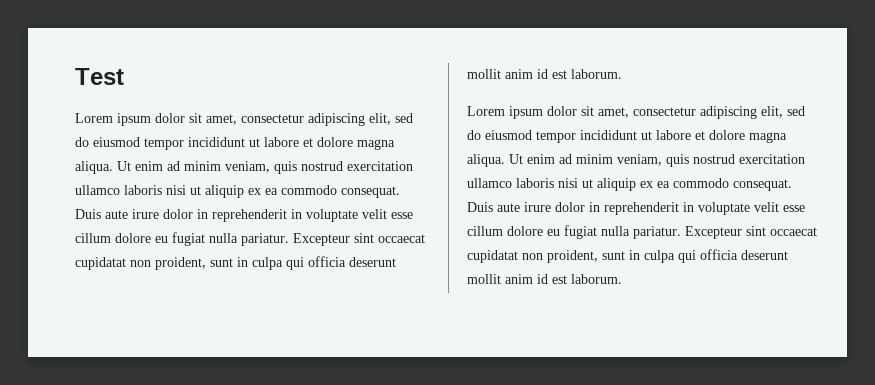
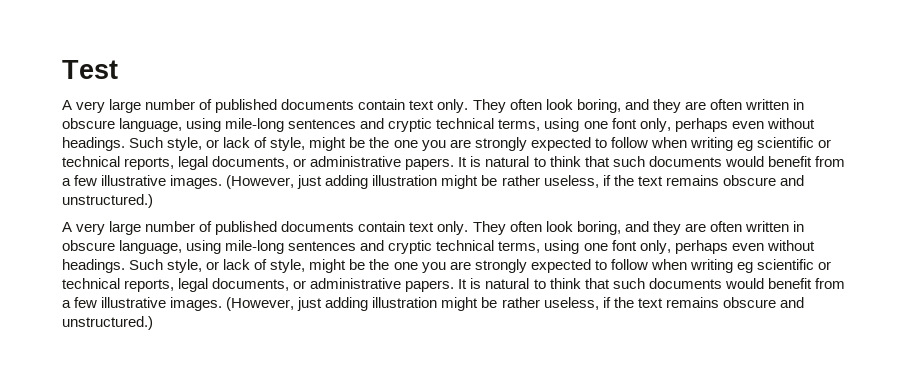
  Test
- Lorem ipsum dolor sit amet, consectetur adipiscing elit, sed do eiusmod tempor incididunt ut labore et dolore magna aliqua. Ut enim ad minim veniam, quis nostrud exercitation ullamco laboris nisi ut aliquip ex ea commodo consequat. Duis aute irure dolor in reprehenderit in voluptate velit esse cillum dolore eu fugiat nulla pariatur. Excepteur sint occaecat cupidatat non proident, sunt in culpa qui officia deserunt mollit anim id est laborum.
- Lorem ipsum dolor sit amet, consectetur adipiscing elit, sed do eiusmod tempor incididunt ut labore et dolore magna aliqua. Ut enim ad minim veniam, quis nostrud exercitation ullamco laboris nisi ut aliquip ex ea commodo consequat. Duis aute irure dolor in reprehenderit in voluptate velit esse cillum dolore eu fugiat nulla pariatur. Excepteur sint occaecat cupidatat non proident, sunt in culpa qui officia deserunt mollit anim id est laborum.
+ A very large number of published documents contain text only. They often look boring, and they are often written in obscure language, using mile-long sentences and cryptic technical terms, using one font only, perhaps even without headings. Such style, or lack of style, might be the one you are strongly expected to follow when writing eg scientific or technical reports, legal documents, or administrative papers. It is natural to think that such documents would benefit from a few illustrative images. (However, just adding illustration might be rather useless, if the text remains obscure and unstructured.)
+ A very large number of published documents contain text only. They often look boring, and they are often written in obscure language, using mile-long sentences and cryptic technical terms, using one font only, perhaps even without headings. Such style, or lack of style, might be the one you are strongly expected to follow when writing eg scientific or technical reports, legal documents, or administrative papers. It is natural to think that such documents would benefit from a few illustrative images. (However, just adding illustration might be rather useless, if the text remains obscure and unstructured.)

